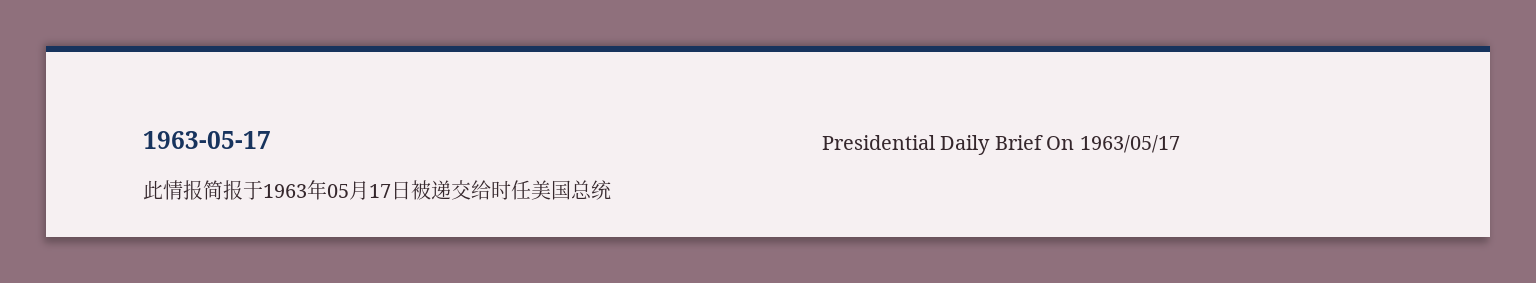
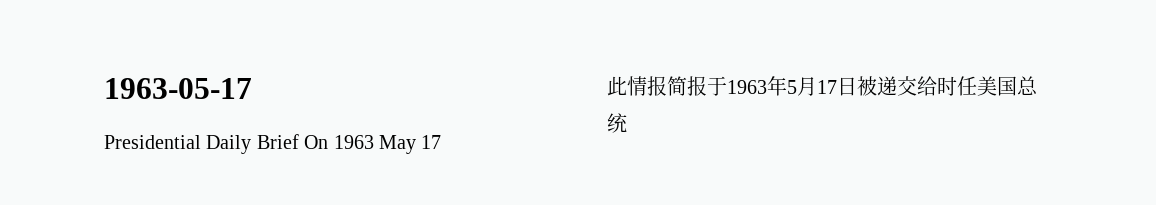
+ Presidential Daily Brief On 1963 May 17
- 此情报简报于1963年05月17日被递交给时任美国总统
+ 此情报简报于1963年5月17日被递交给时任美国总统
- Presidential Daily Brief On 1963/05/17

